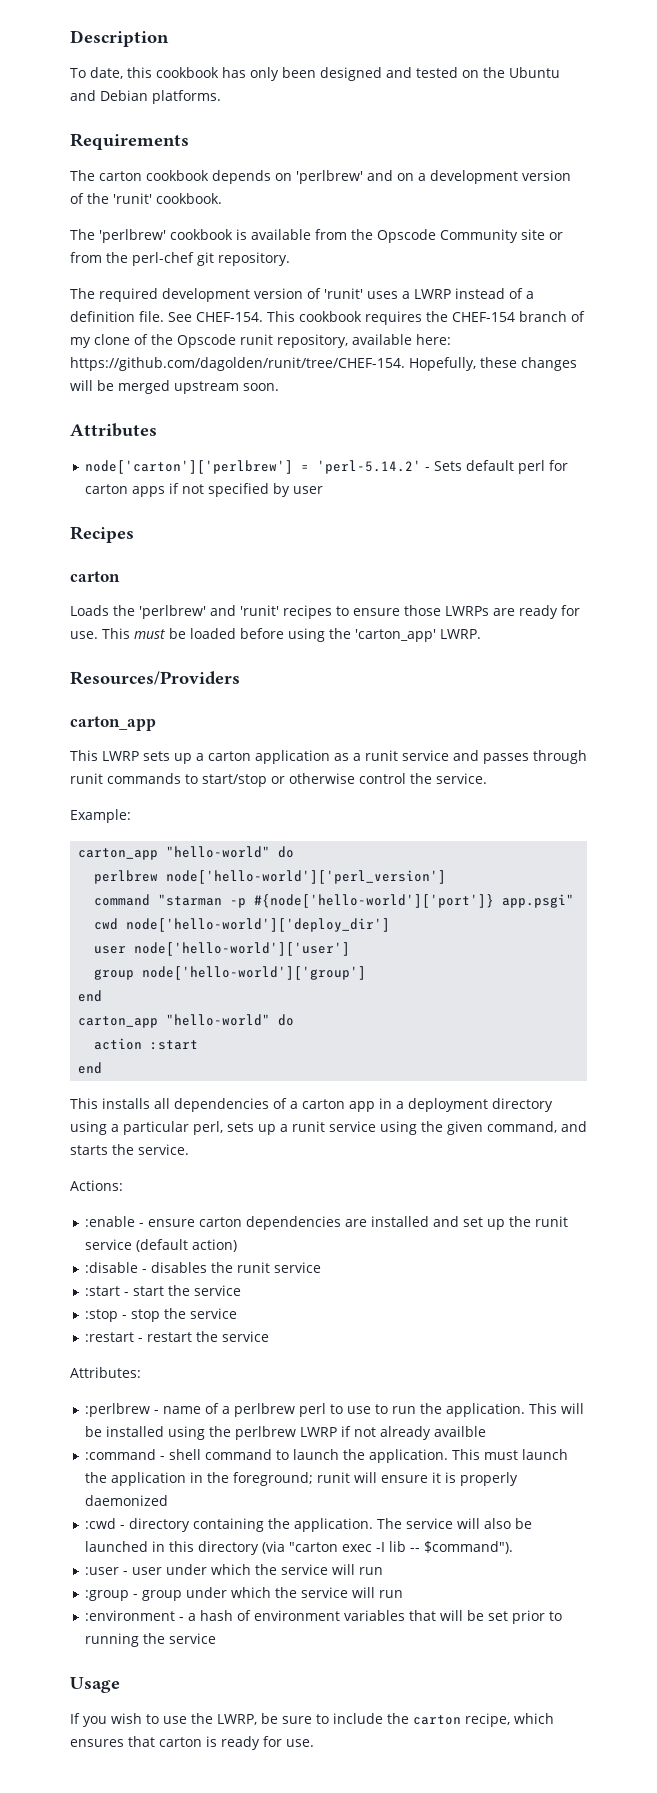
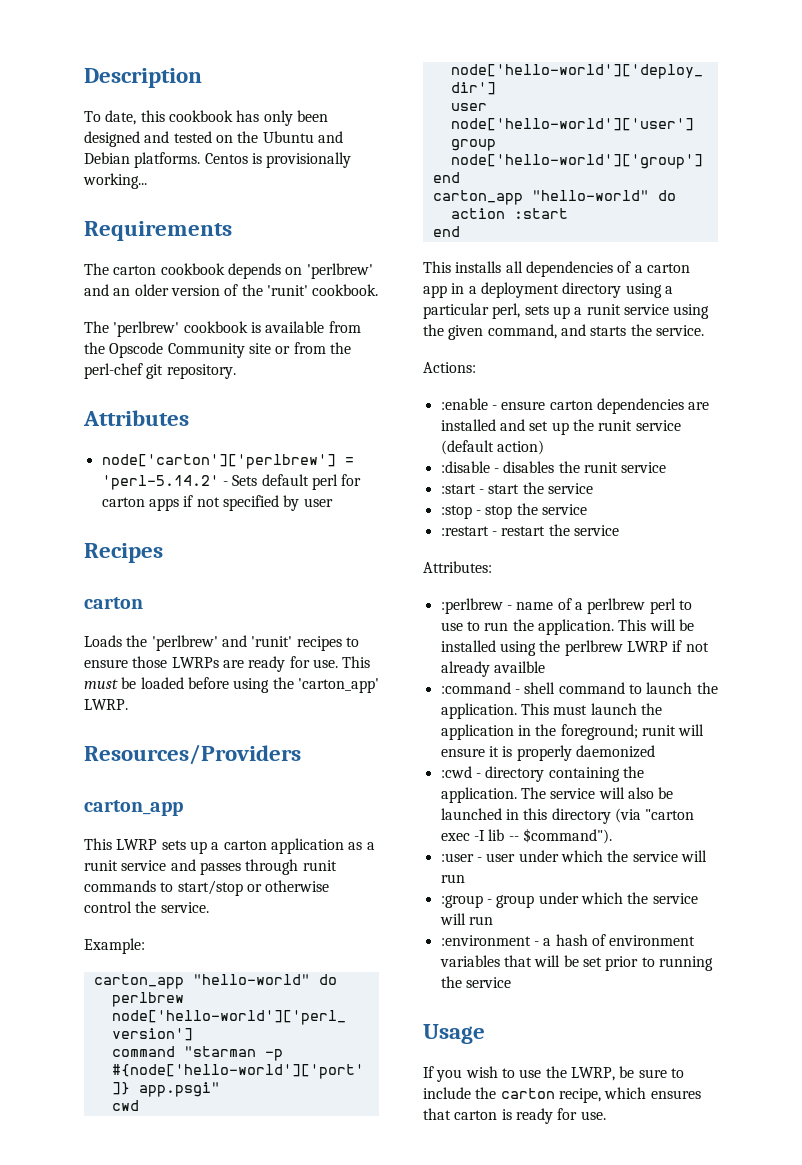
+ Centos is provisionally working...
- The carton cookbook depends on 'perlbrew' and on a development version of the 'runit' cookbook.
+ The carton cookbook depends on 'perlbrew' and an older version of the 'runit' cookbook.
- The required development version of 'runit' uses a LWRP instead of a definition file. See CHEF-154. This cookbook requires the CHEF-154 branch of my clone of the Opscode runit repository, available here: https://github.com/dagolden/runit/tree/CHEF-154. Hopefully, these changes will be merged upstream soon.

